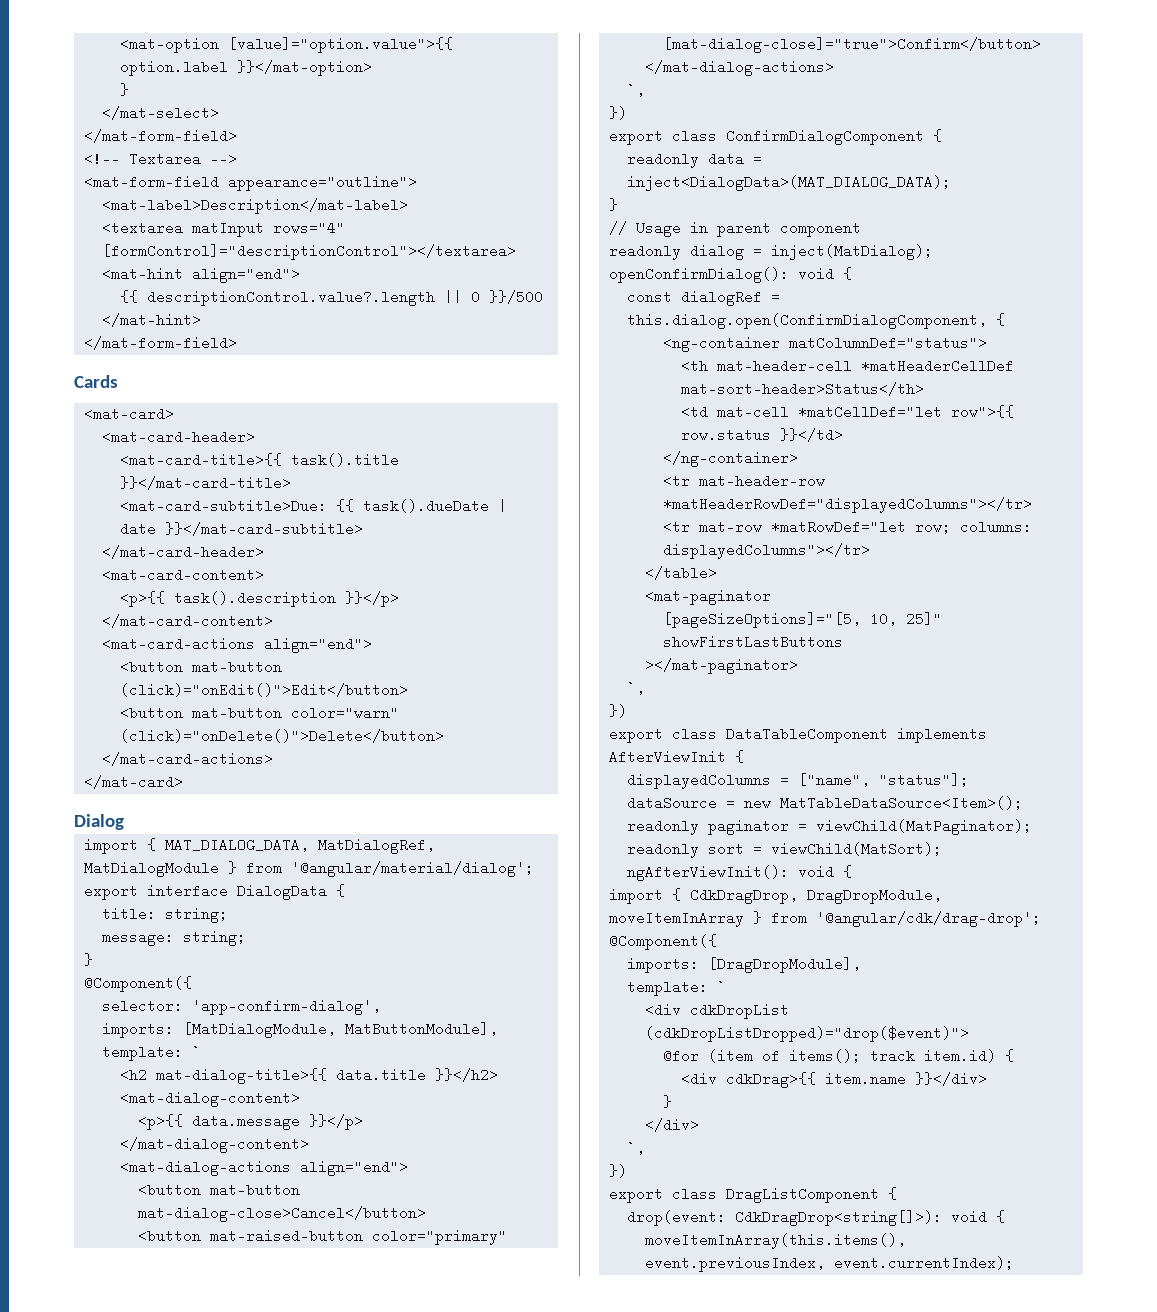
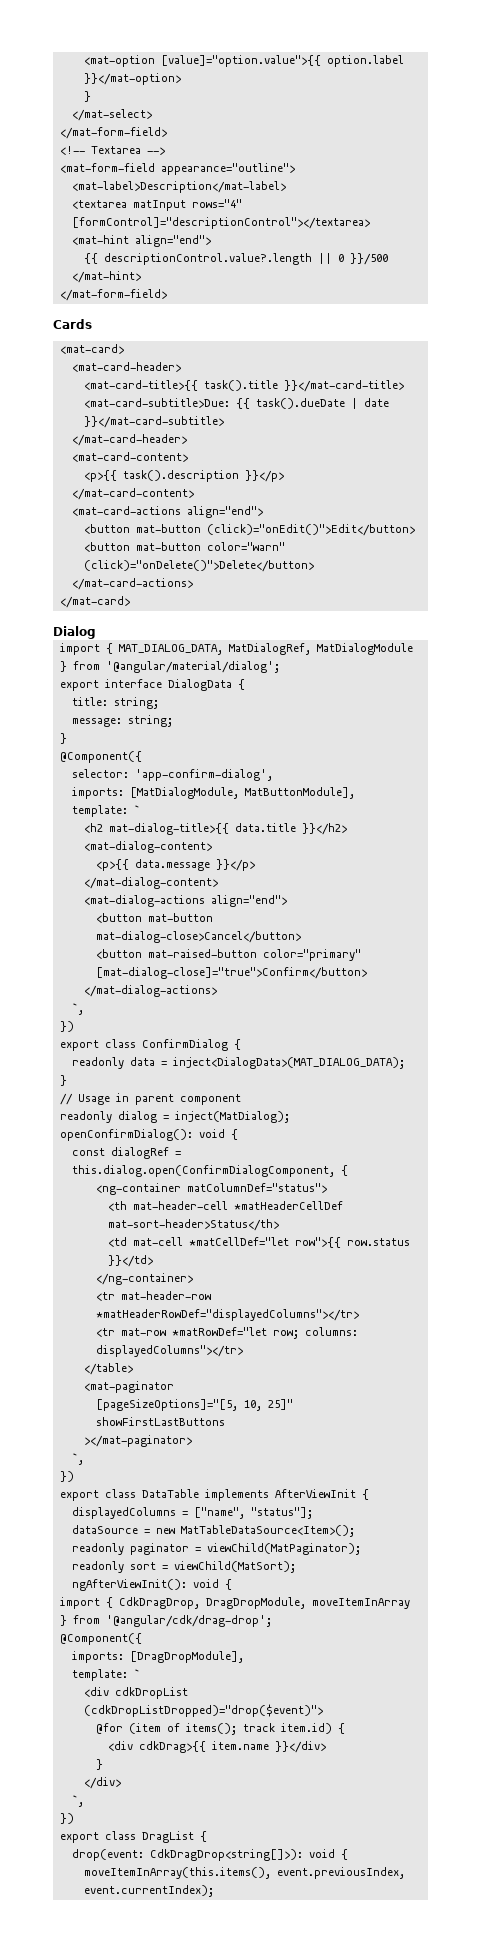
- export class ConfirmDialogComponent {
+ export class ConfirmDialog {
- export class DataTableComponent implements AfterViewInit {
+ export class DataTable implements AfterViewInit {
- export class DragListComponent {
+ export class DragList {

